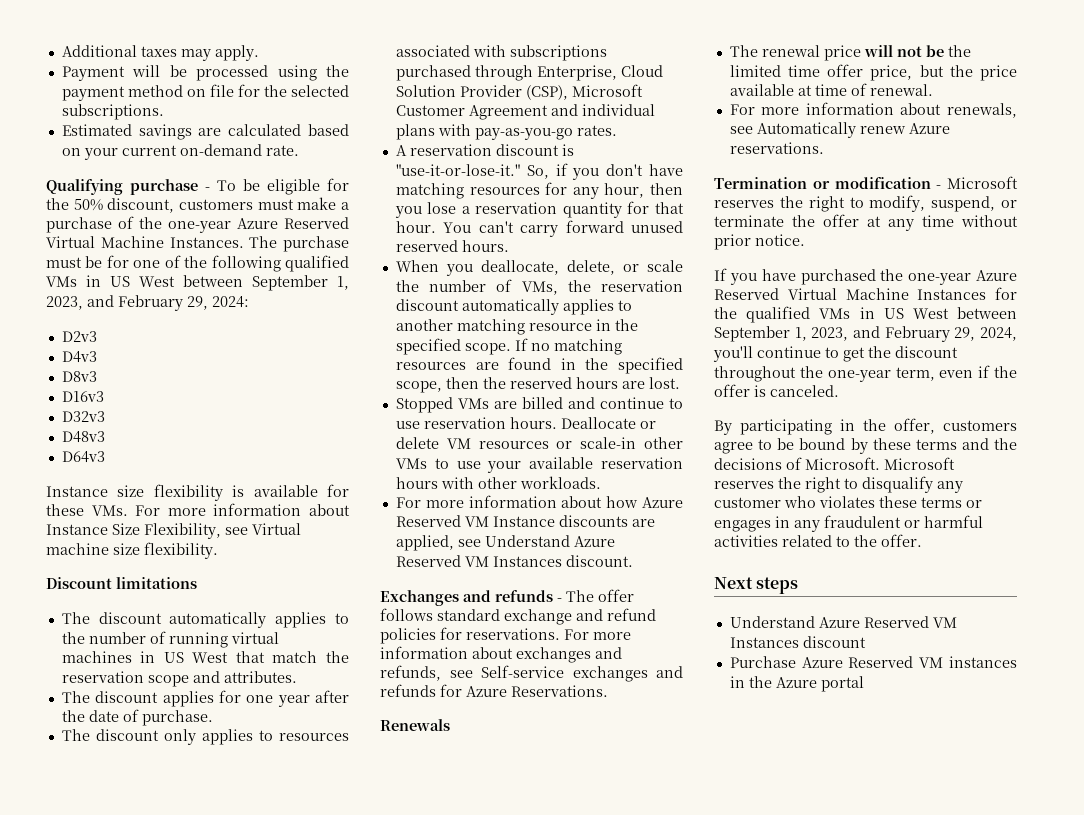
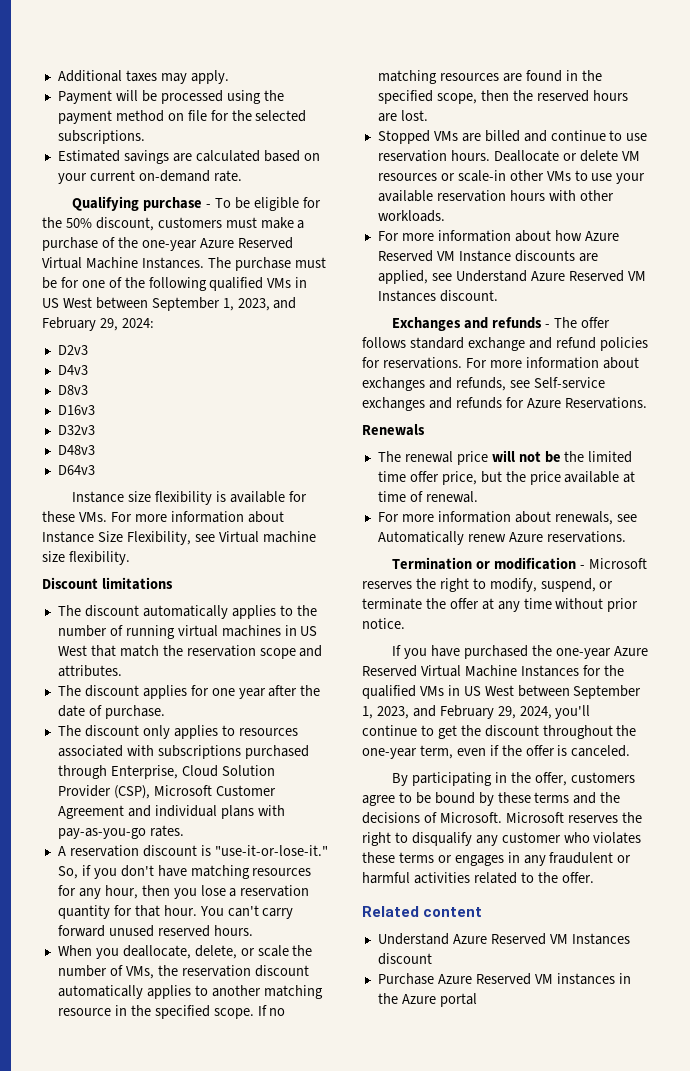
- Next steps
+ Related content

